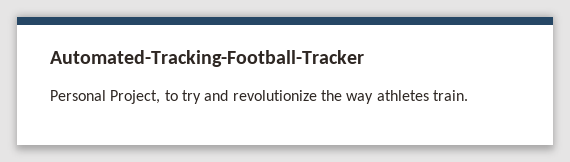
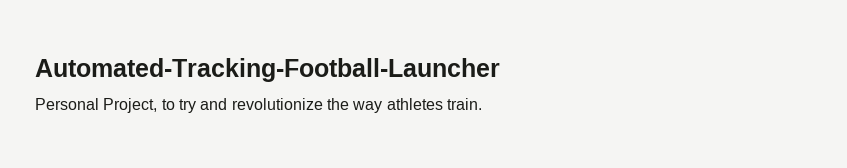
- Automated-Tracking-Football-Tracker
+ Automated-Tracking-Football-Launcher

